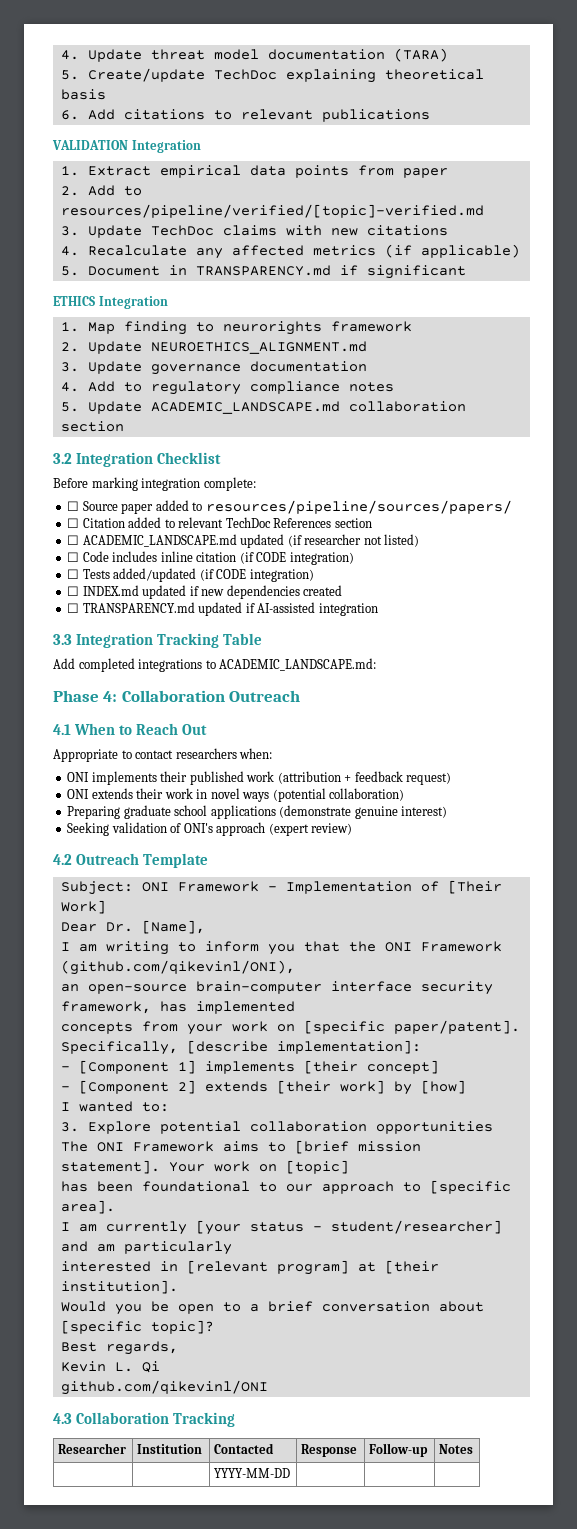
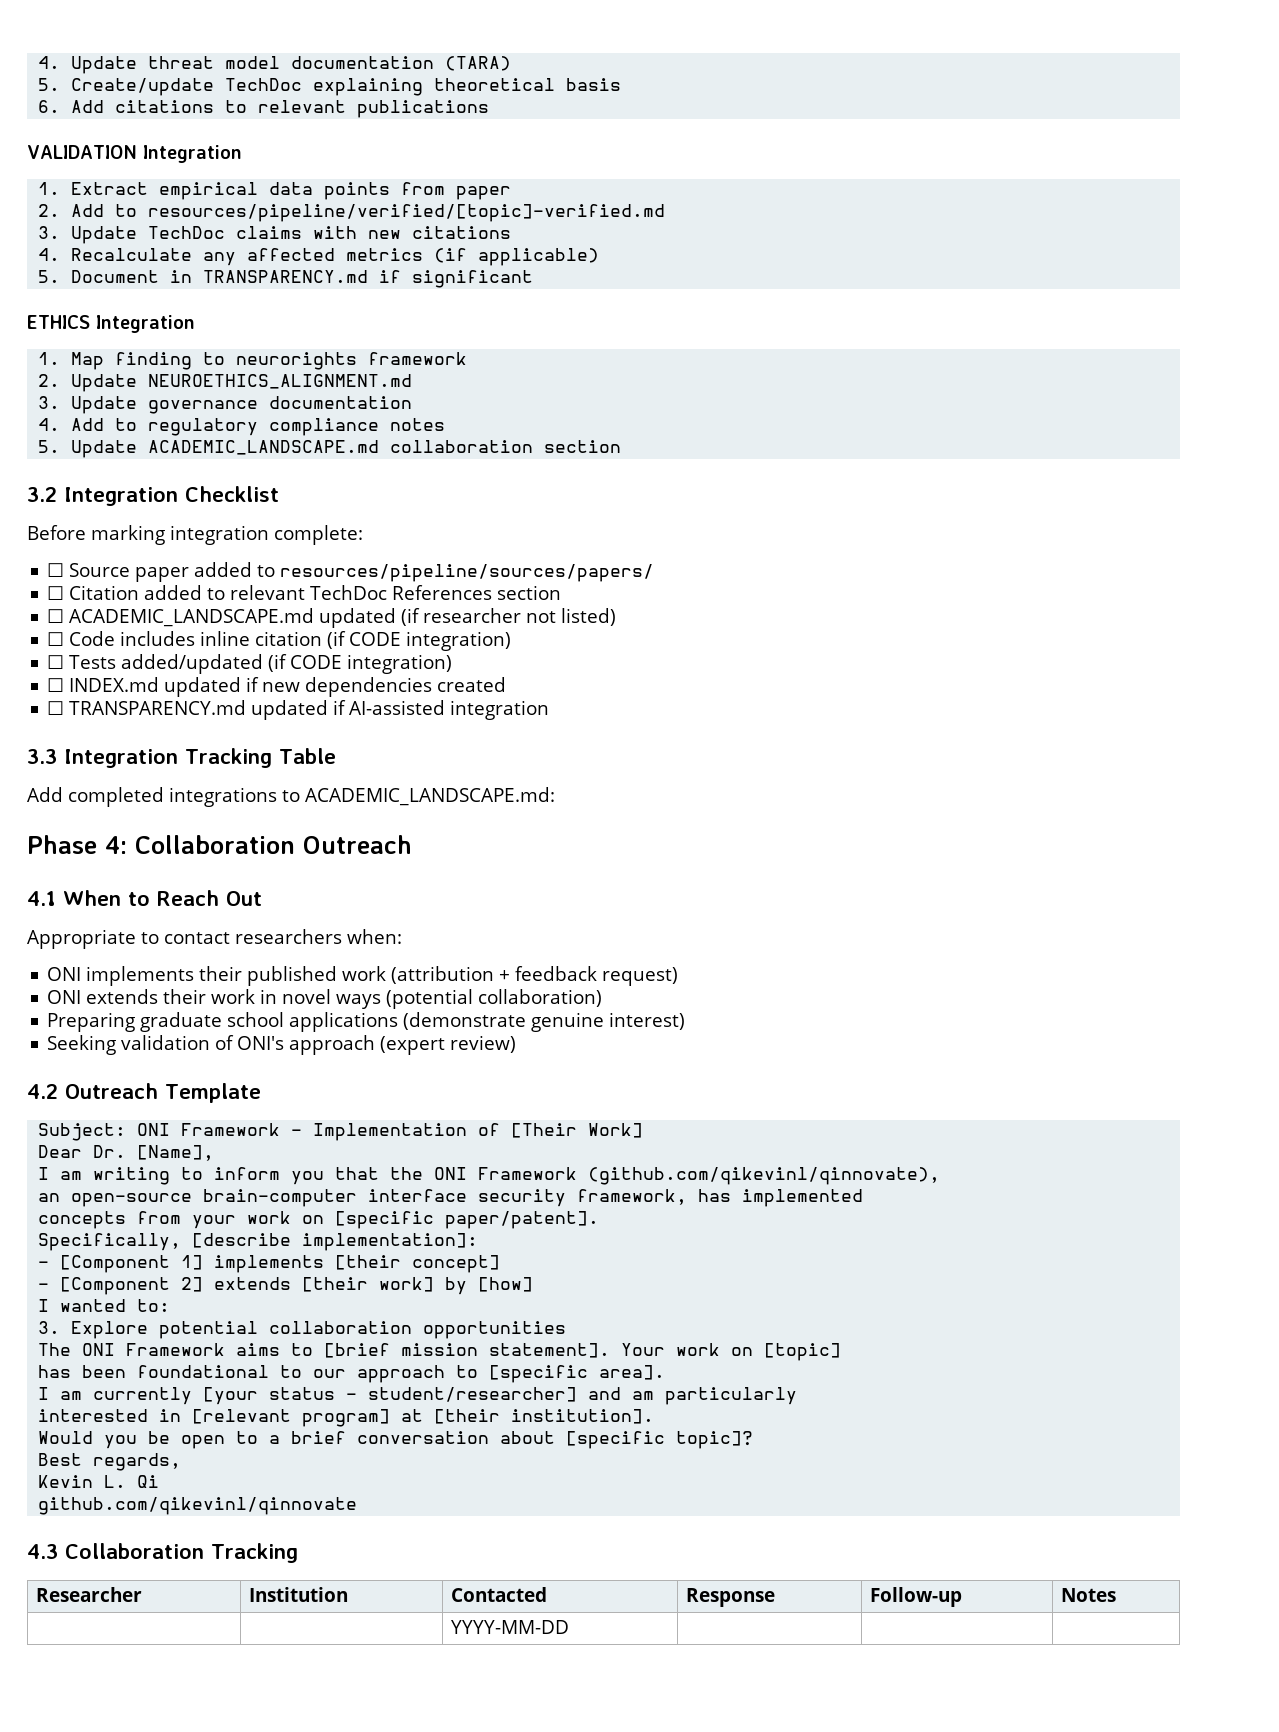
- I am writing to inform you that the ONI Framework (github.com/qikevinl/ONI),
+ I am writing to inform you that the ONI Framework (github.com/qikevinl/qinnovate),
- github.com/qikevinl/ONI
+ github.com/qikevinl/qinnovate

